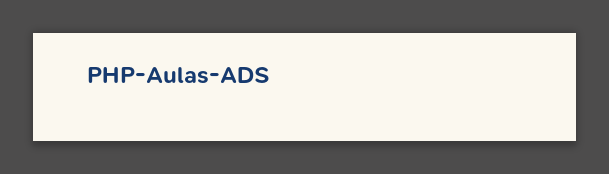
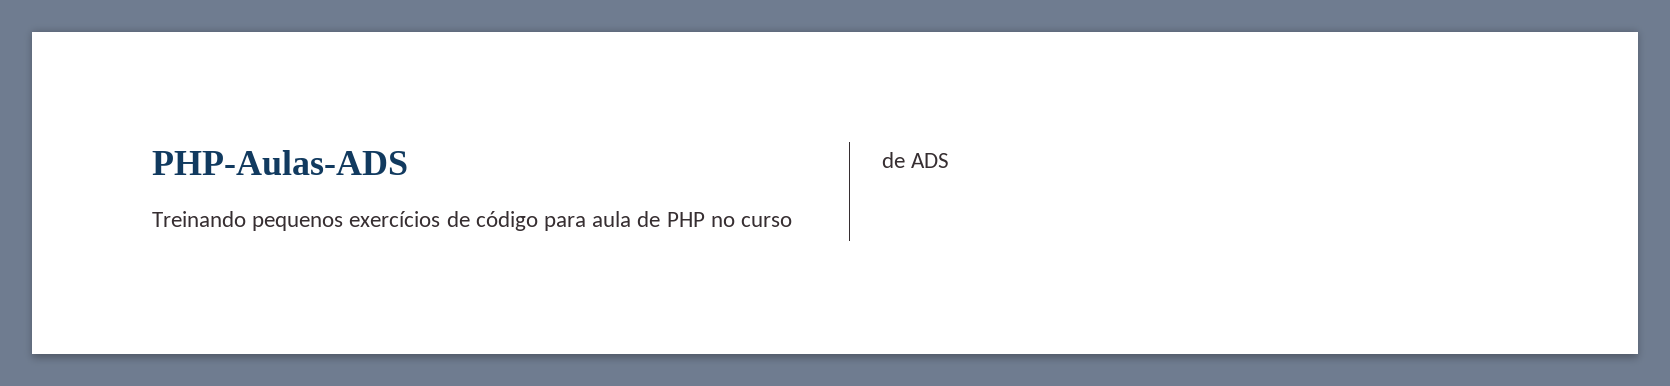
+ Treinando pequenos exercícios de código para aula de PHP no curso de ADS

